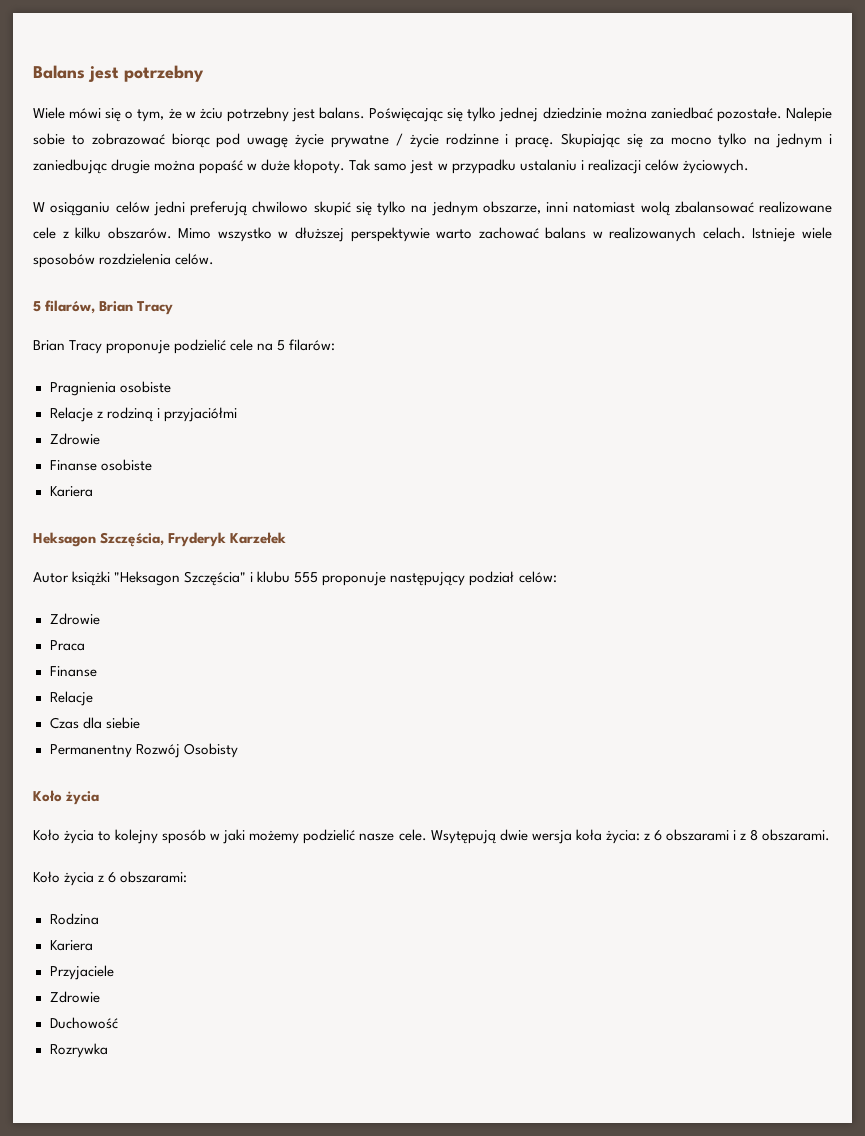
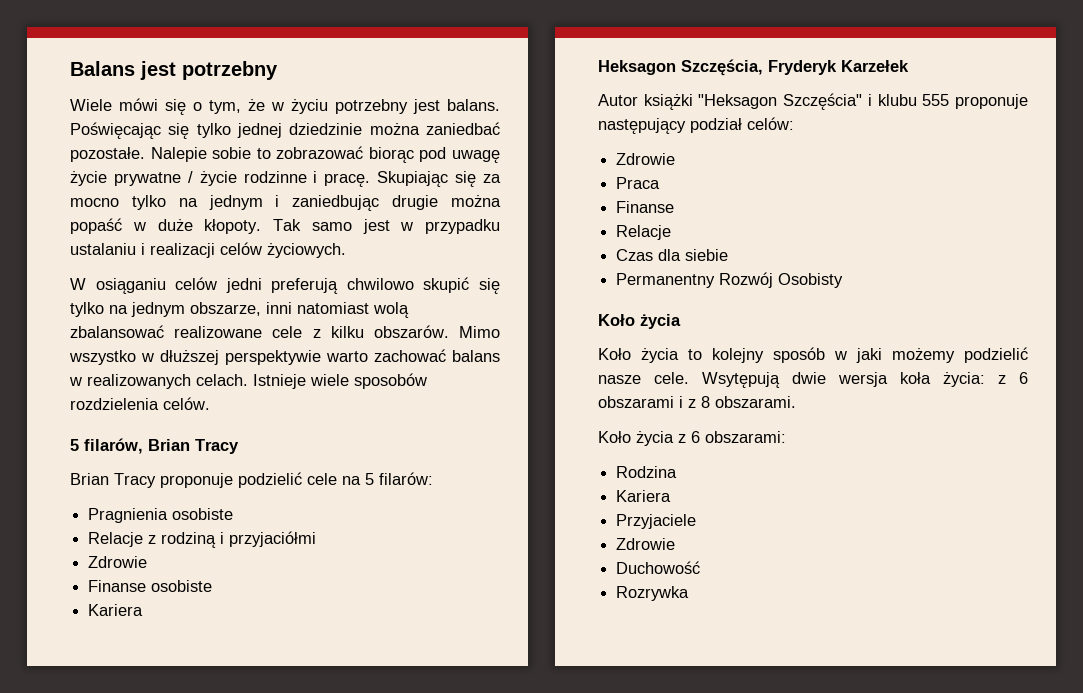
- Wiele mówi się o tym, że w żciu potrzebny jest balans.
+ Wiele mówi się o tym, że w życiu potrzebny jest balans.

